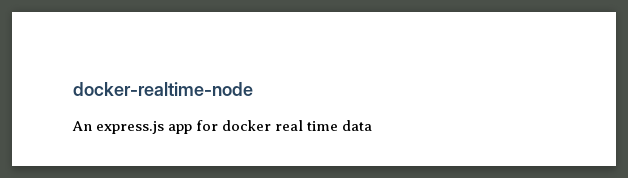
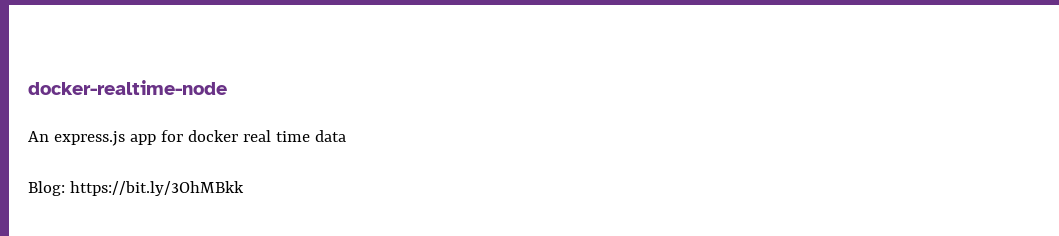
+ Blog: https://bit.ly/3OhMBkk

